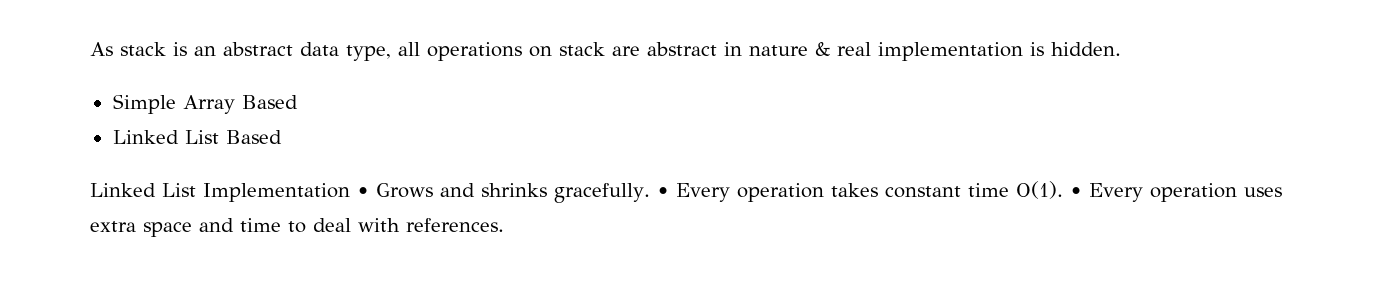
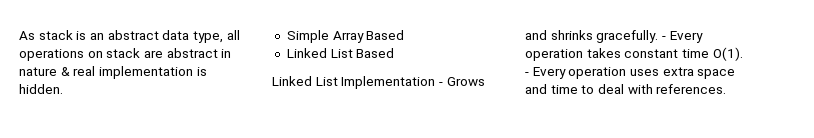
- Linked List Implementation • Grows and shrinks gracefully.
+ Linked List Implementation - Grows and shrinks gracefully.
- • Every operation takes constant time O(1).
+ - Every operation takes constant time O(1).
- • Every operation uses extra space and time to deal with references.
+ - Every operation uses extra space and time to deal with references.

